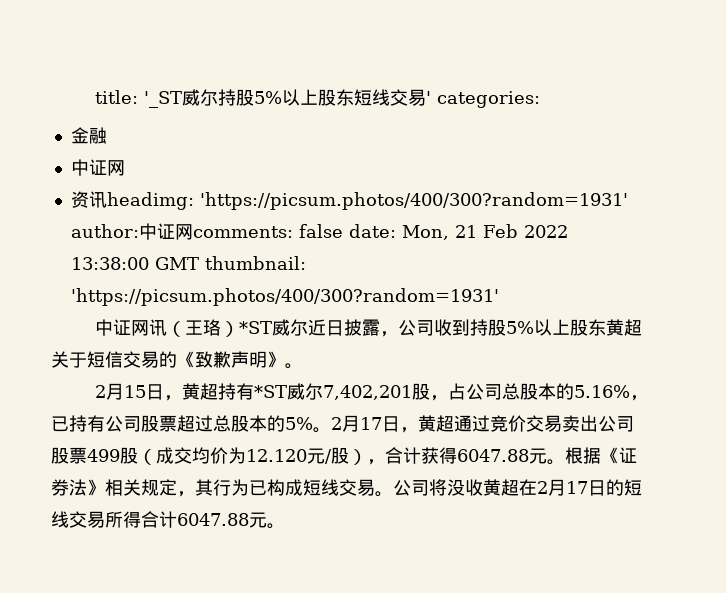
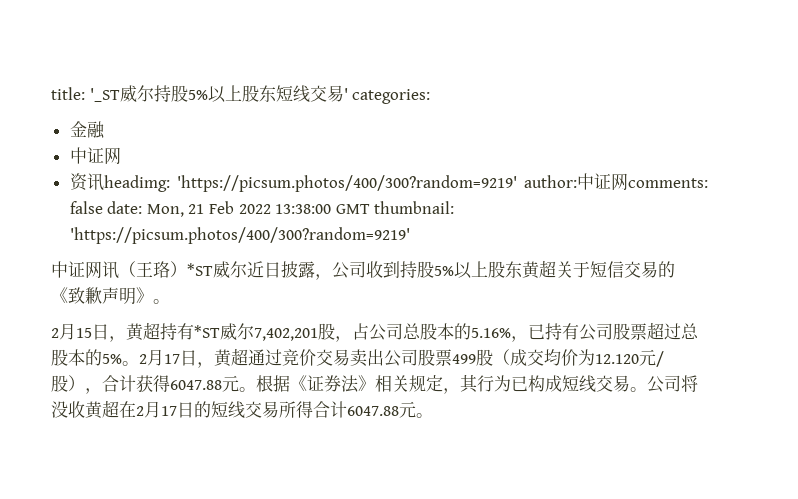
- 资讯headimg: 'https://picsum.photos/400/300?random=1931' author:中证网comments: false date: Mon, 21 Feb 2022 13:38:00 GMT thumbnail: 'https://picsum.photos/400/300?random=1931'
+ 资讯headimg: 'https://picsum.photos/400/300?random=9219' author:中证网comments: false date: Mon, 21 Feb 2022 13:38:00 GMT thumbnail: 'https://picsum.photos/400/300?random=9219'

